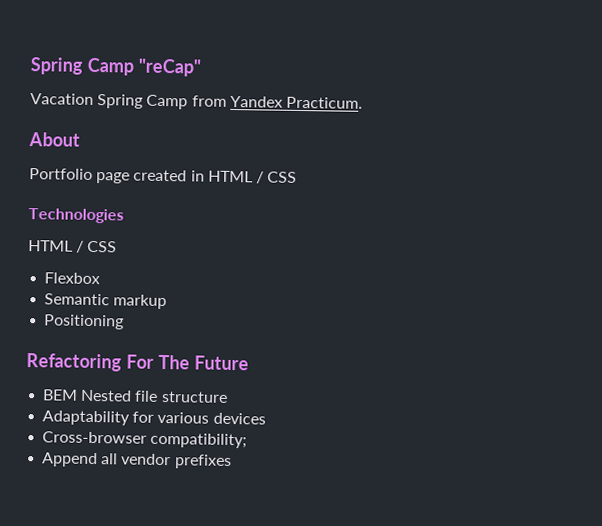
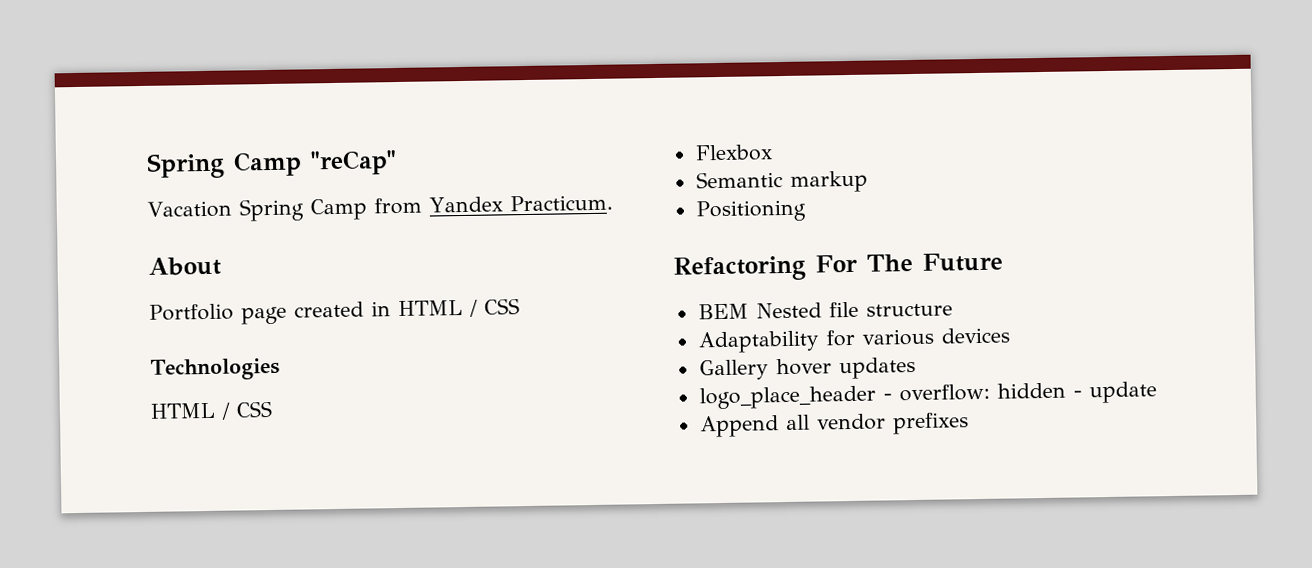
- Cross-browser compatibility;
+ Gallery hover updates
+ logo_place_header - overflow: hidden - update

